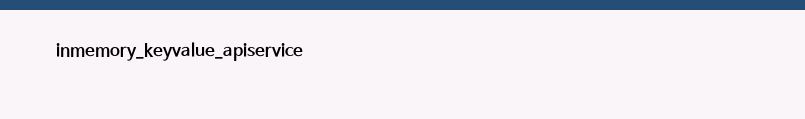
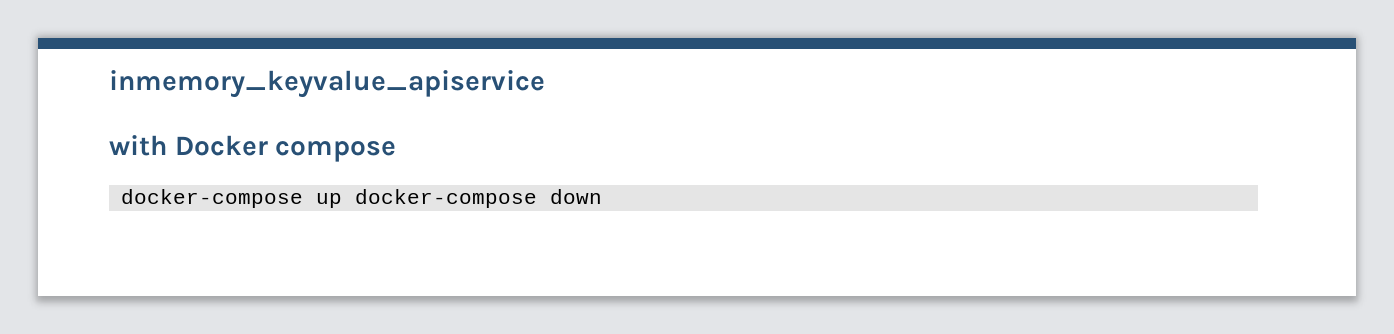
+ with Docker compose
+ docker-compose up docker-compose down

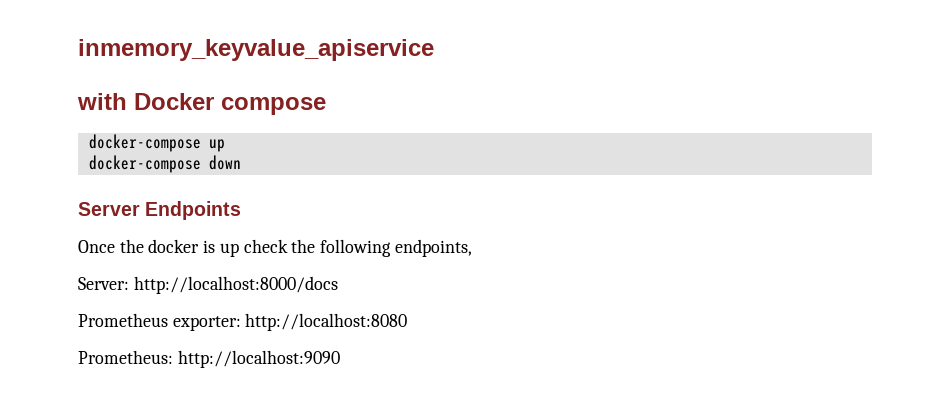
- docker-compose up docker-compose down
+ docker-compose up
+ docker-compose down
+ Server Endpoints
+ Once the docker is up check the following endpoints,
+ Server: http://localhost:8000/docs
+ Prometheus exporter: http://localhost:8080
+ Prometheus: http://localhost:9090

